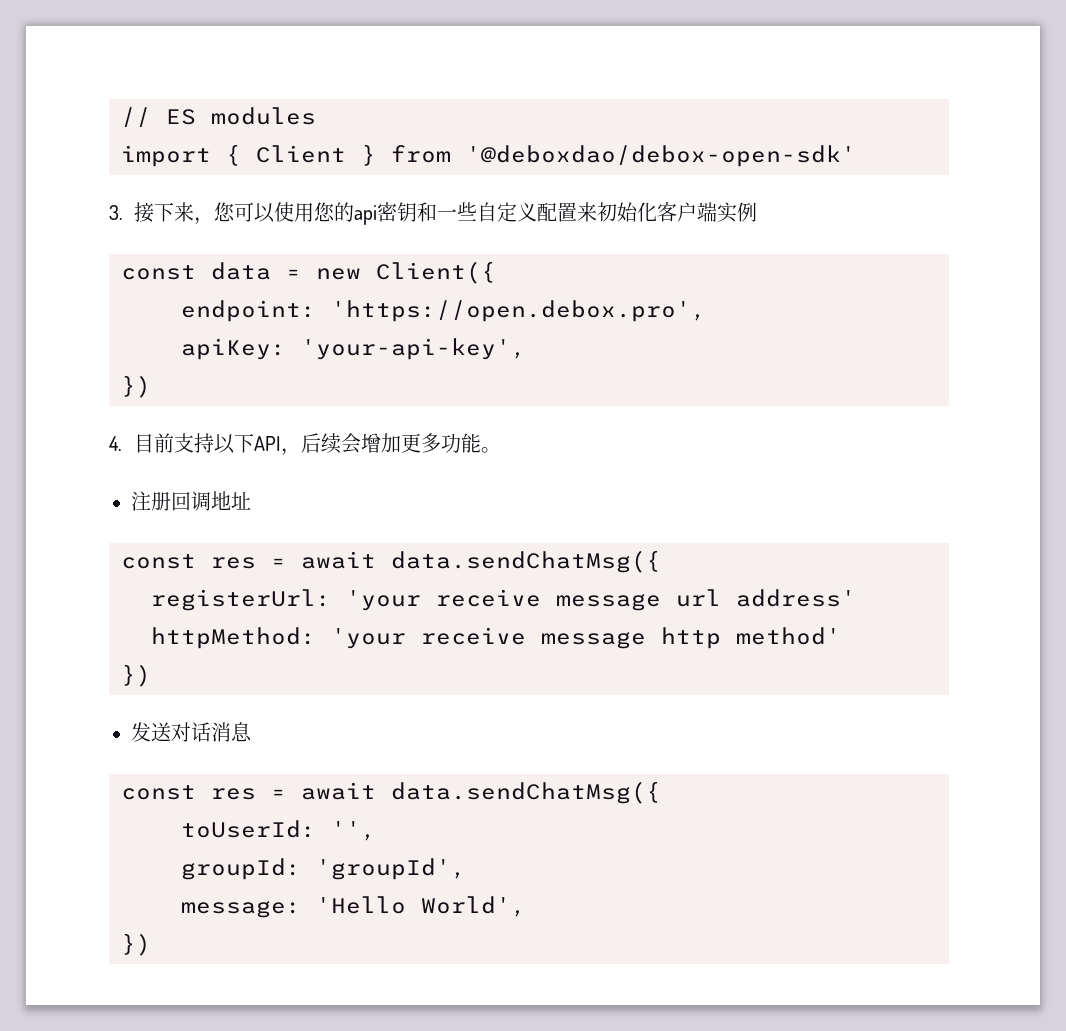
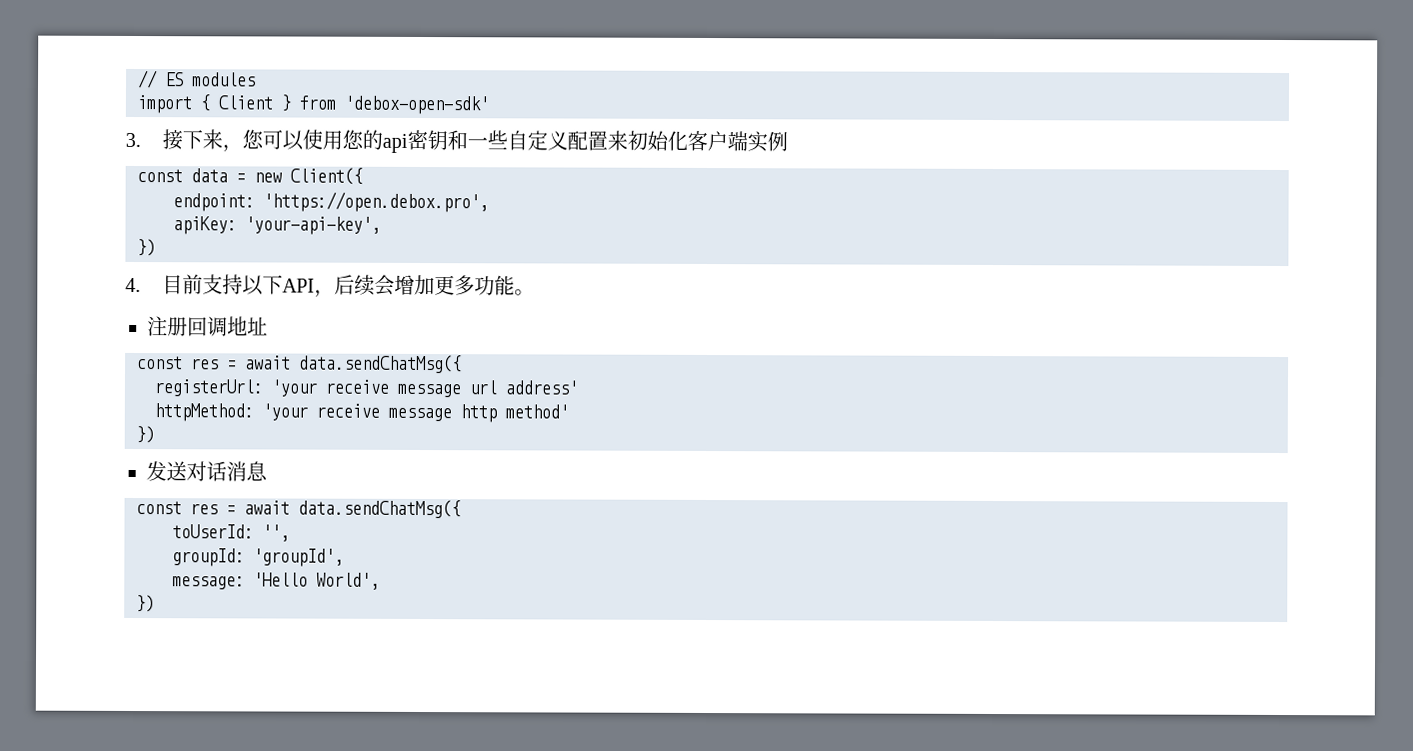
- import { Client } from '@deboxdao/debox-open-sdk'
+ import { Client } from 'debox-open-sdk'

